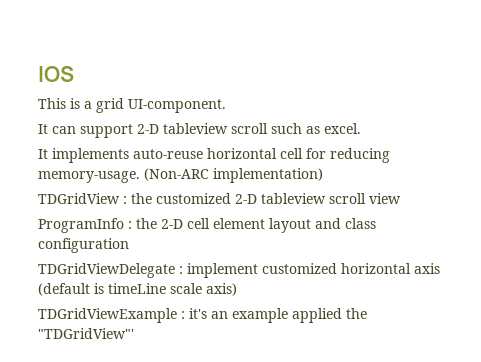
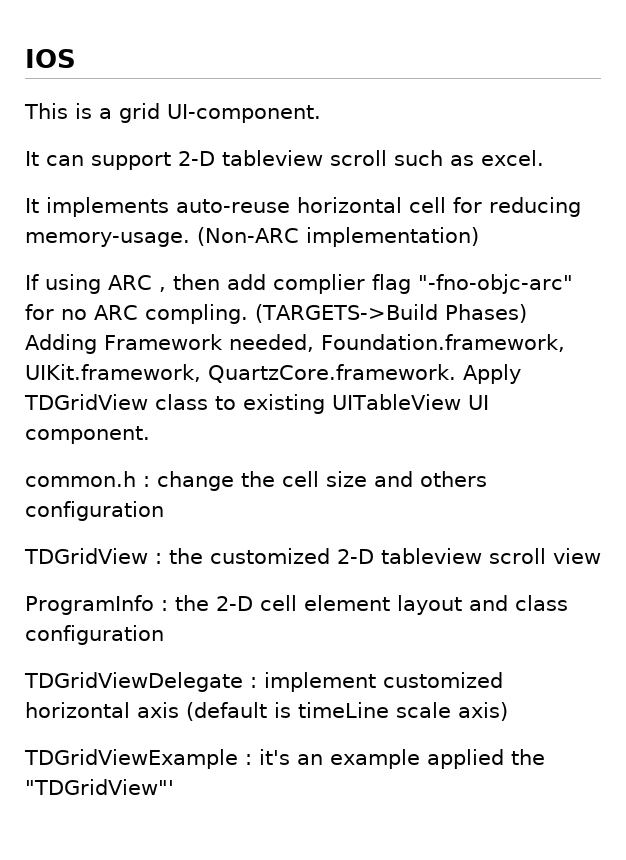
+ If using ARC , then add complier flag "-fno-objc-arc" for no ARC compling. (TARGETS->Build Phases) Adding Framework needed, Foundation.framework, UIKit.framework, QuartzCore.framework. Apply TDGridView class to existing UITableView UI component.
+ common.h : change the cell size and others configuration

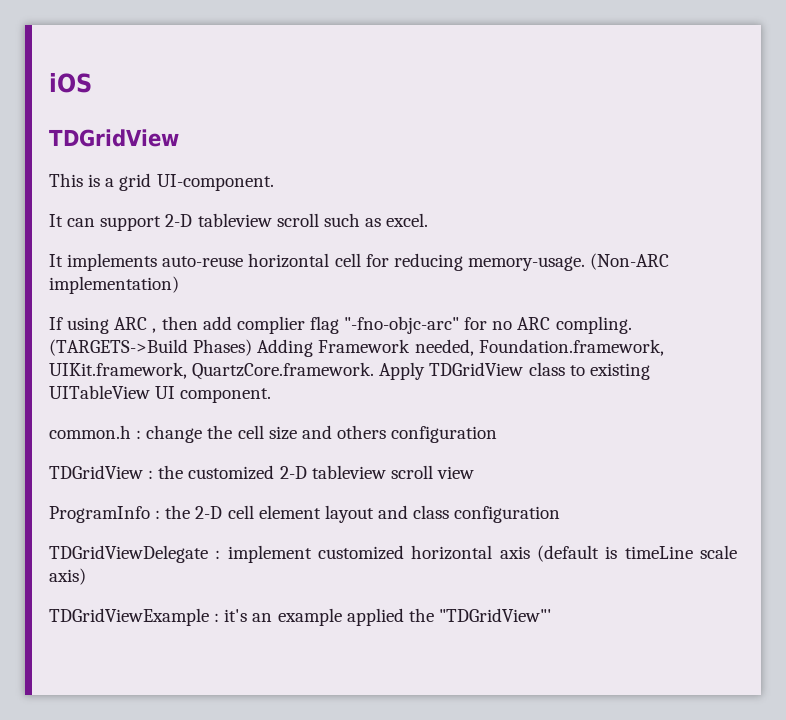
- IOS
+ iOS
+ TDGridView

